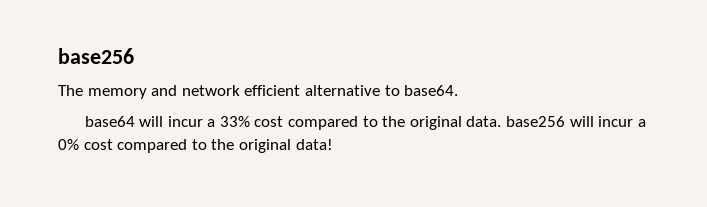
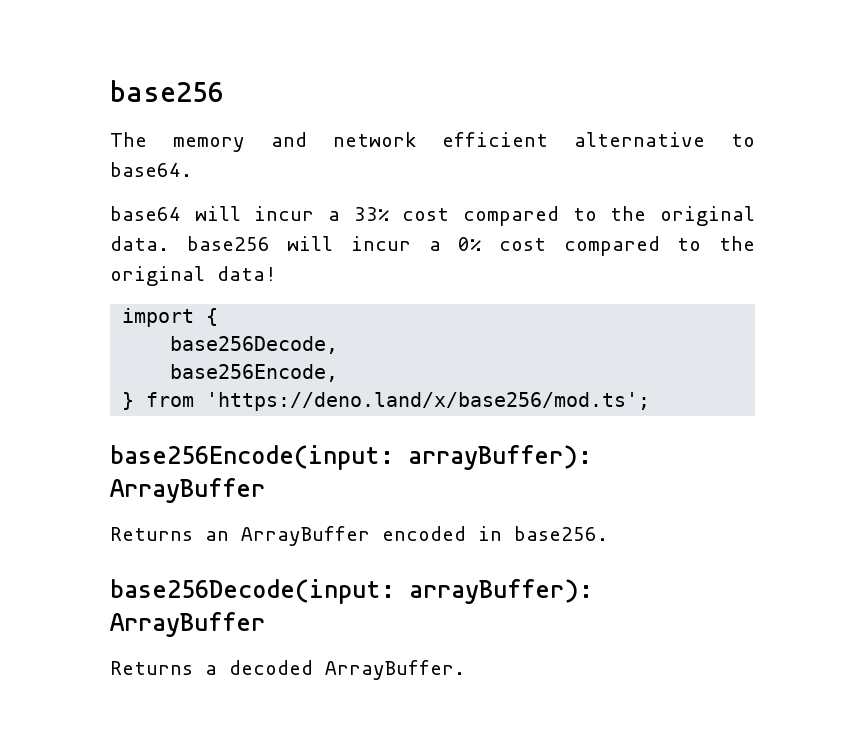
+ import {
+ base256Decode,
+ base256Encode,
+ } from 'https://deno.land/x/base256/mod.ts';
+ base256Encode(input: arrayBuffer): ArrayBuffer
+ Returns an ArrayBuffer encoded in base256.
+ base256Decode(input: arrayBuffer): ArrayBuffer
+ Returns a decoded ArrayBuffer.

